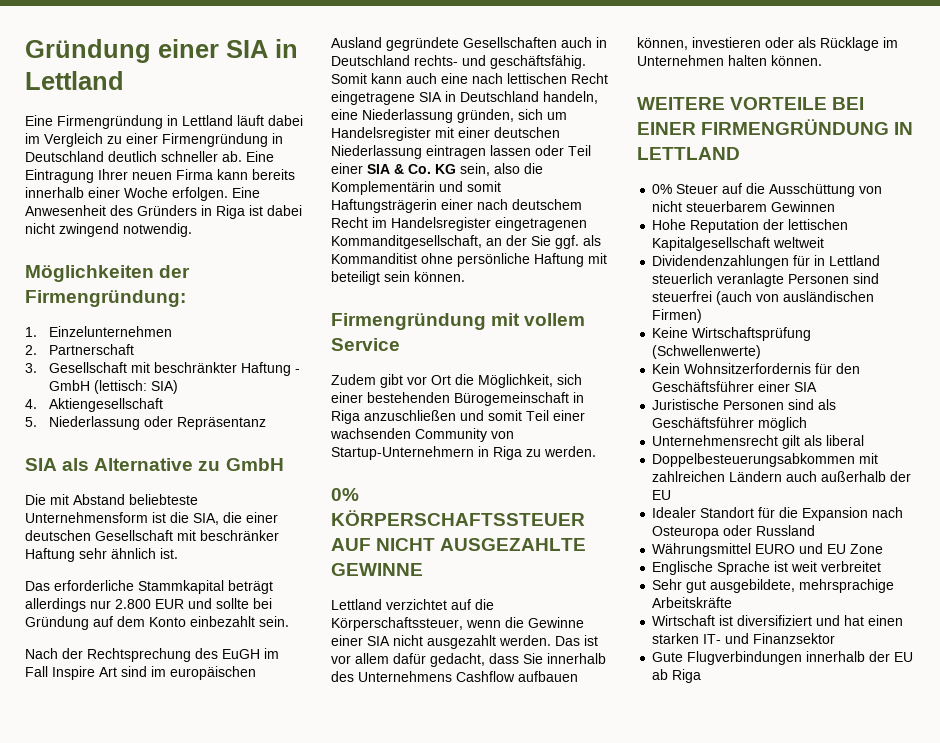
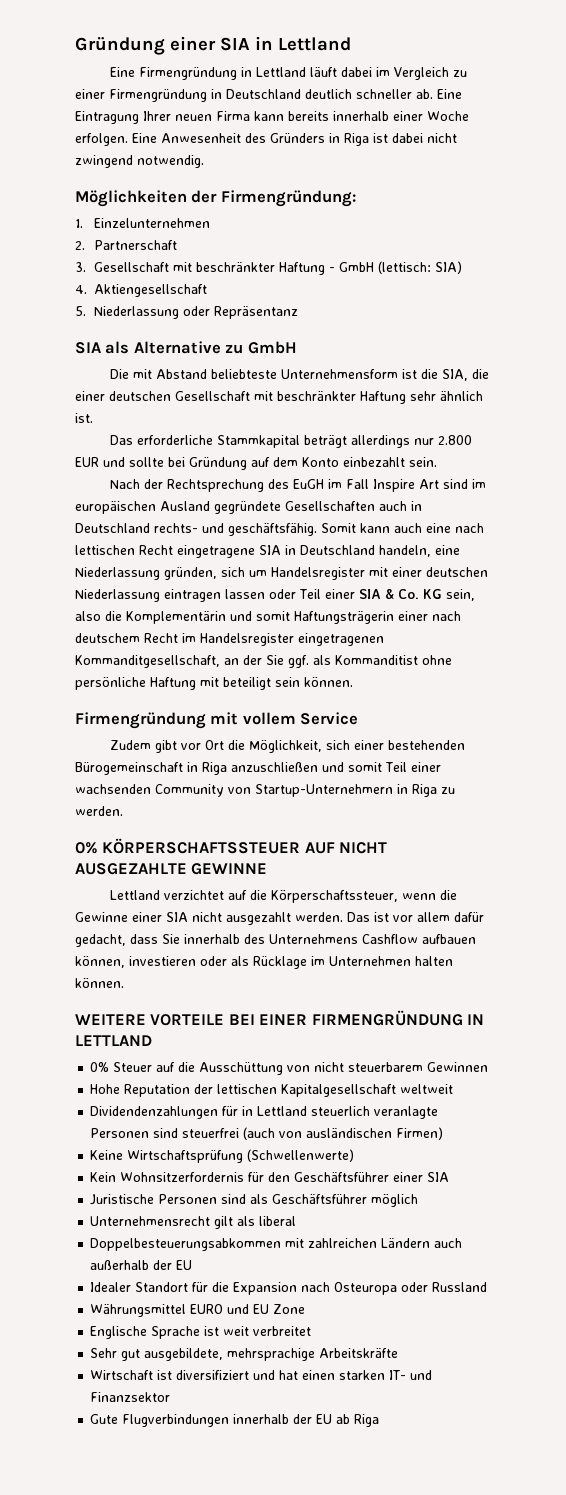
- Die mit Abstand beliebteste Unternehmensform ist die SIA, die einer deutschen Gesellschaft mit beschränker Haftung sehr ähnlich ist.
+ Die mit Abstand beliebteste Unternehmensform ist die SIA, die einer deutschen Gesellschaft mit beschränkter Haftung sehr ähnlich ist.

